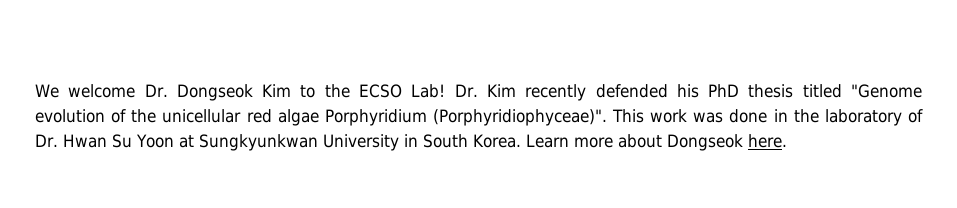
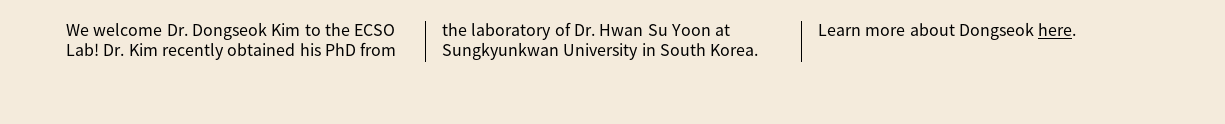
- Dr. Kim recently defended his PhD thesis titled "Genome evolution of the unicellular red algae Porphyridium (Porphyridiophyceae)". This work was done in the laboratory of Dr. Hwan Su Yoon at Sungkyunkwan University in South Korea.
+ Dr. Kim recently obtained his PhD from the laboratory of Dr. Hwan Su Yoon at Sungkyunkwan University in South Korea.

